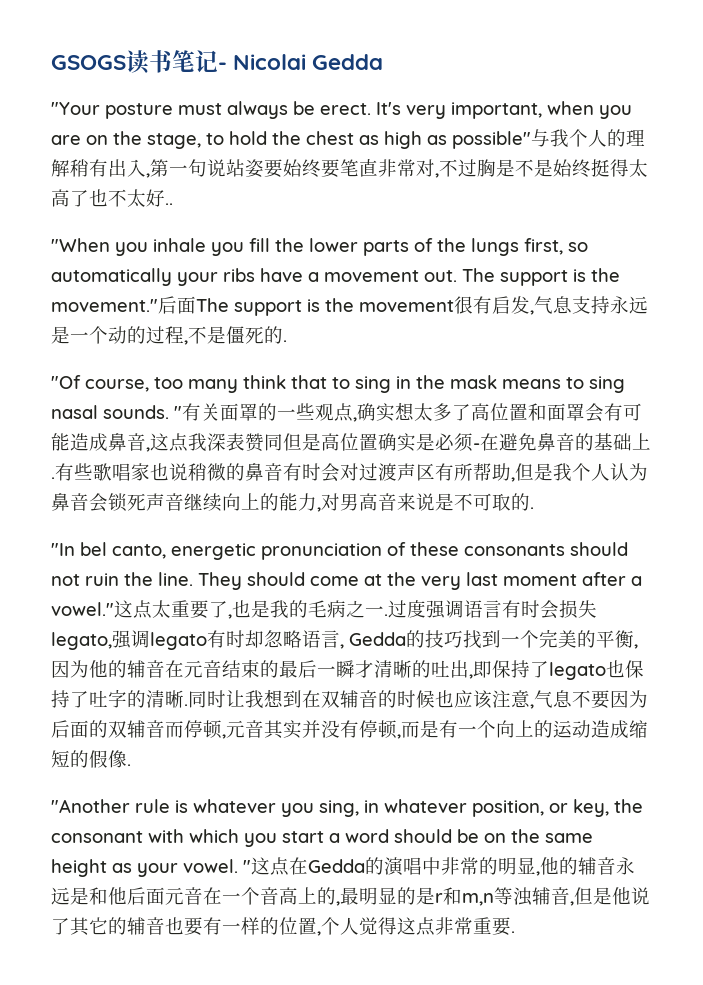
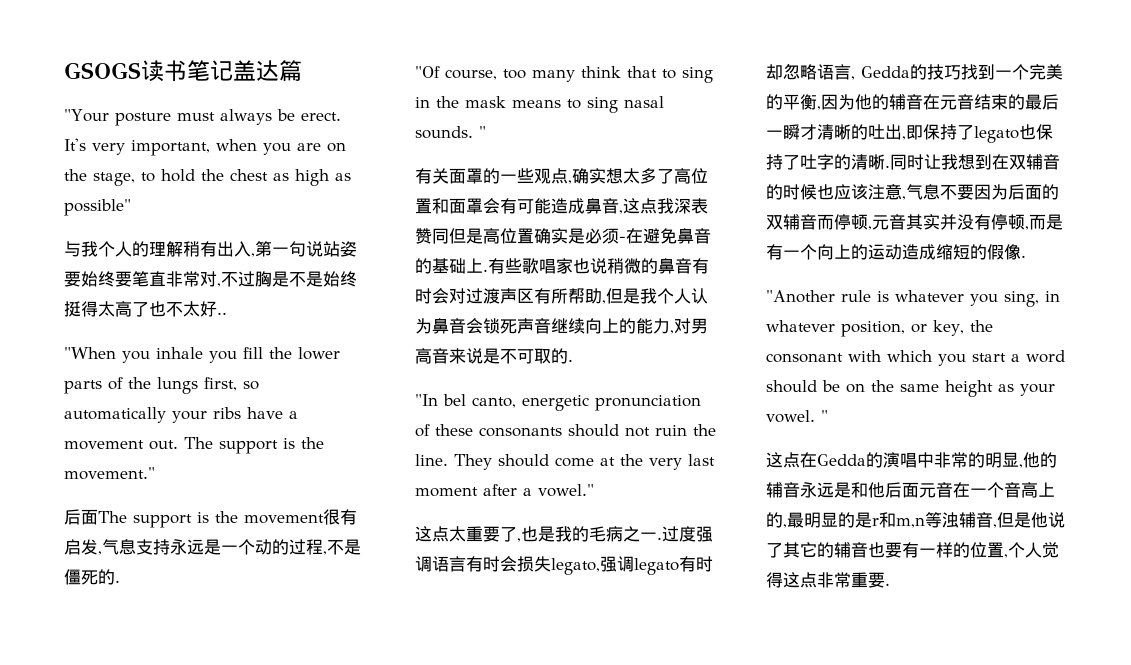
- GSOGS读书笔记- Nicolai Gedda
+ GSOGS读书笔记盖达篇
- It's very important, when you are on the stage, to hold the chest as high as possible"与我个人的理解稍有出入,第一句说站姿要始终要笔直非常对,不过胸是不是始终挺得太高了也不太好..
+ It's very important, when you are on the stage, to hold the chest as high as possible"
+ 与我个人的理解稍有出入,第一句说站姿要始终要笔直非常对,不过胸是不是始终挺得太高了也不太好..
- The support is the movement."后面The support is the movement很有启发,气息支持永远是一个动的过程,不是僵死的.
+ The support is the movement."
+ 后面The support is the movement很有启发,气息支持永远是一个动的过程,不是僵死的.
- "Of course, too many think that to sing in the mask means to sing nasal sounds. "有关面罩的一些观点,确实想太多了高位置和面罩会有可能造成鼻音,这点我深表赞同但是高位置确实是必须-在避免鼻音的基础上.
+ "Of course, too many think that to sing in the mask means to sing nasal sounds. "
+ 有关面罩的一些观点,确实想太多了高位置和面罩会有可能造成鼻音,这点我深表赞同但是高位置确实是必须-在避免鼻音的基础上.
- They should come at the very last moment after a vowel."这点太重要了,也是我的毛病之一.
+ They should come at the very last moment after a vowel."
+ 这点太重要了,也是我的毛病之一.
- "Another rule is whatever you sing, in whatever position, or key, the consonant with which you start a word should be on the same height as your vowel. "这点在Gedda的演唱中非常的明显,他的辅音永远是和他后面元音在一个音高上的,最明显的是r和m,n等浊辅音,但是他说了其它的辅音也要有一样的位置,个人觉得这点非常重要.
+ "Another rule is whatever you sing, in whatever position, or key, the consonant with which you start a word should be on the same height as your vowel. "
+ 这点在Gedda的演唱中非常的明显,他的辅音永远是和他后面元音在一个音高上的,最明显的是r和m,n等浊辅音,但是他说了其它的辅音也要有一样的位置,个人觉得这点非常重要.

